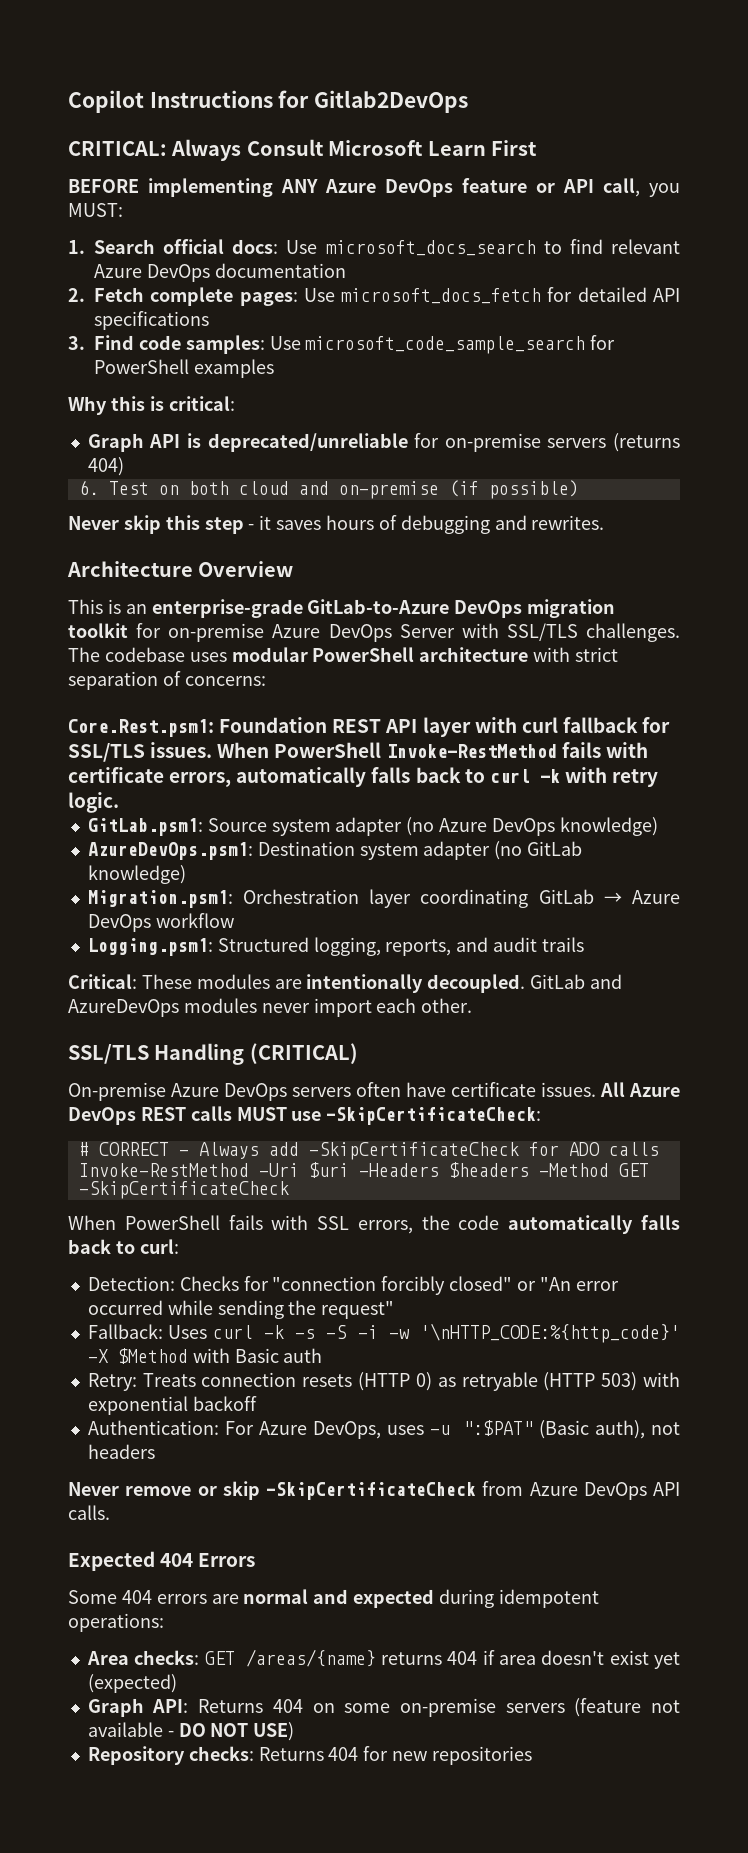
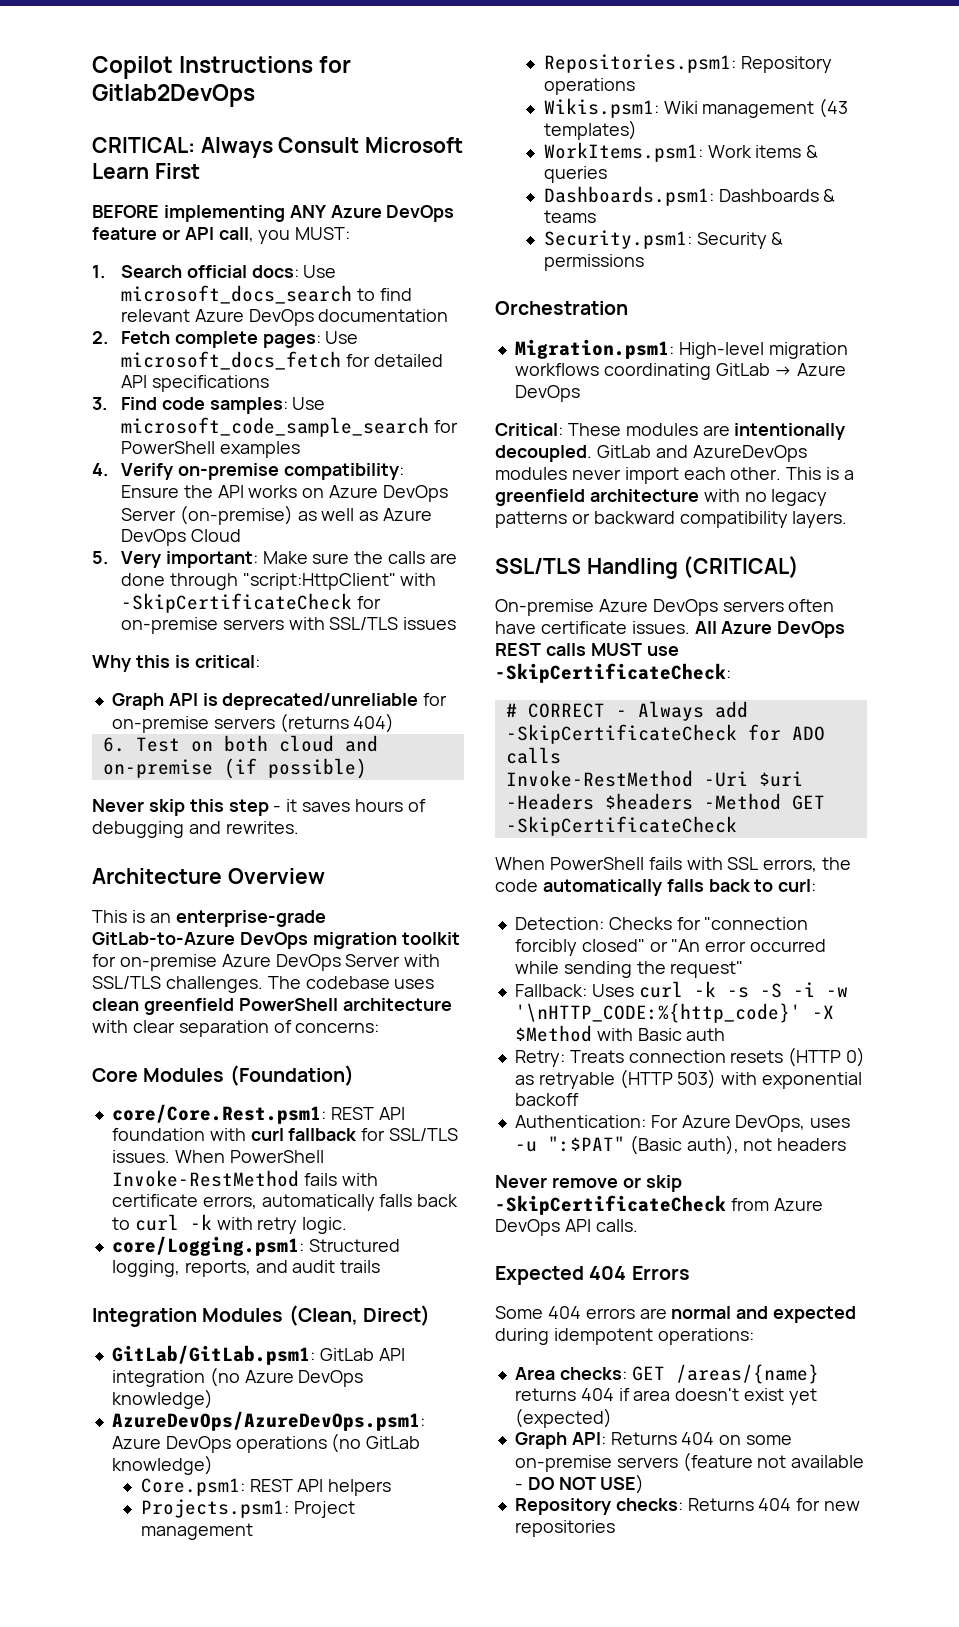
+ 4. Verify on-premise compatibility: Ensure the API works on Azure DevOps Server (on-premise) as well as Azure DevOps Cloud
+ 5. Very important: Make sure the calls are done through "script:HttpClient" with -SkipCertificateCheck for on-premise servers with SSL/TLS issues
- The codebase uses modular PowerShell architecture with strict separation of concerns:
+ The codebase uses clean greenfield PowerShell architecture with clear separation of concerns:
- Core.Rest.psm1: Foundation REST API layer with curl fallback for SSL/TLS issues.
+ Core Modules (Foundation)
+ core/Core.Rest.psm1: REST API foundation with curl fallback for SSL/TLS issues.
- GitLab.psm1: Source system adapter (no Azure DevOps knowledge)
- AzureDevOps.psm1: Destination system adapter (no GitLab knowledge)
- Migration.psm1: Orchestration layer coordinating GitLab → Azure DevOps workflow
- Logging.psm1: Structured logging, reports, and audit trails
+ core/Logging.psm1: Structured logging, reports, and audit trails
+ Integration Modules (Clean, Direct)
+ GitLab/GitLab.psm1: GitLab API integration (no Azure DevOps knowledge)
+ AzureDevOps/AzureDevOps.psm1: Azure DevOps operations (no GitLab knowledge)
+ Core.psm1: REST API helpers
+ Projects.psm1: Project management
+ Repositories.psm1: Repository operations
+ Wikis.psm1: Wiki management (43 templates)
+ WorkItems.psm1: Work items & queries
+ Dashboards.psm1: Dashboards & teams
+ Security.psm1: Security & permissions
+ Orchestration
+ Migration.psm1: High-level migration workflows coordinating GitLab → Azure DevOps
+ This is a greenfield architecture with no legacy patterns or backward compatibility layers.

